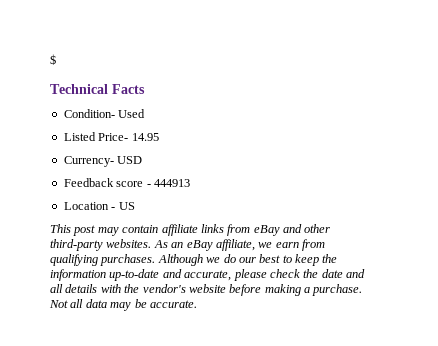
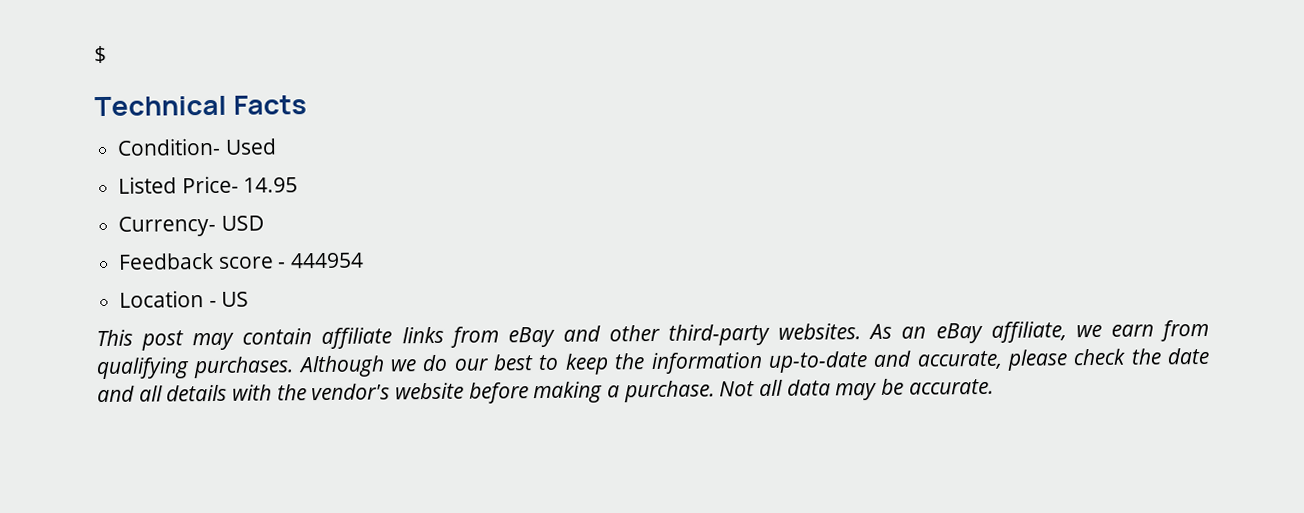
- Feedback score - 444913
+ Feedback score - 444954

